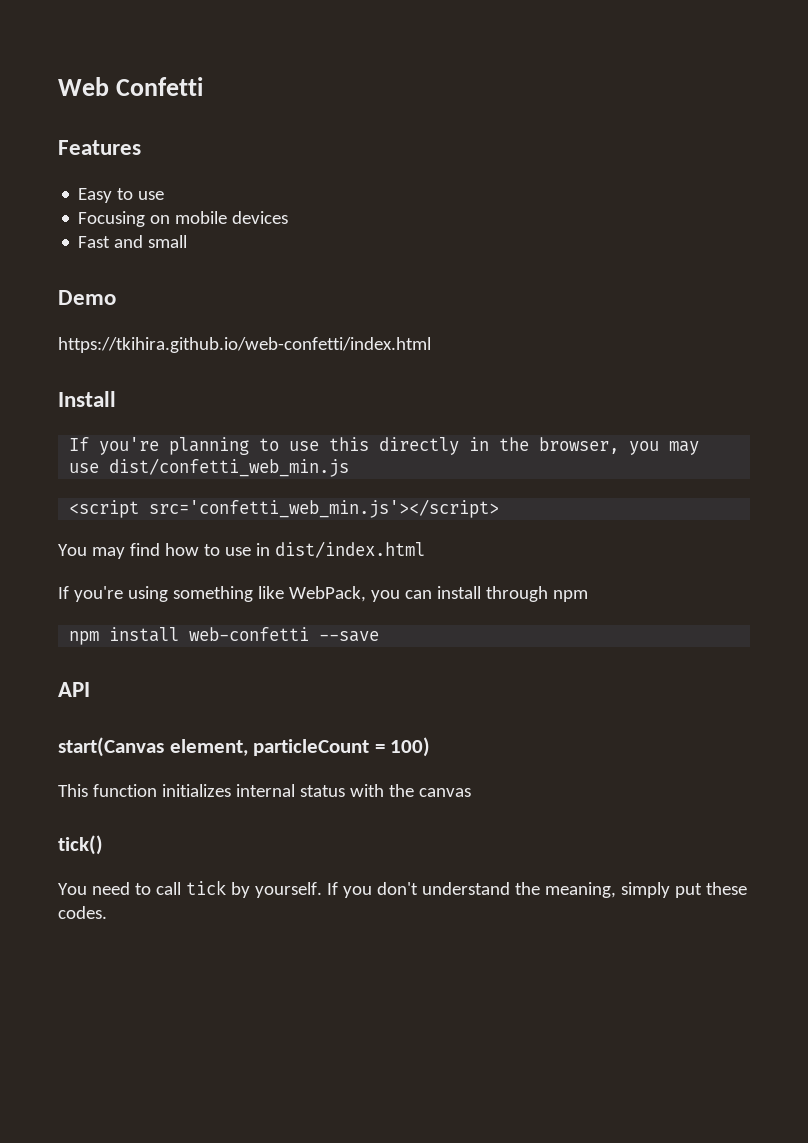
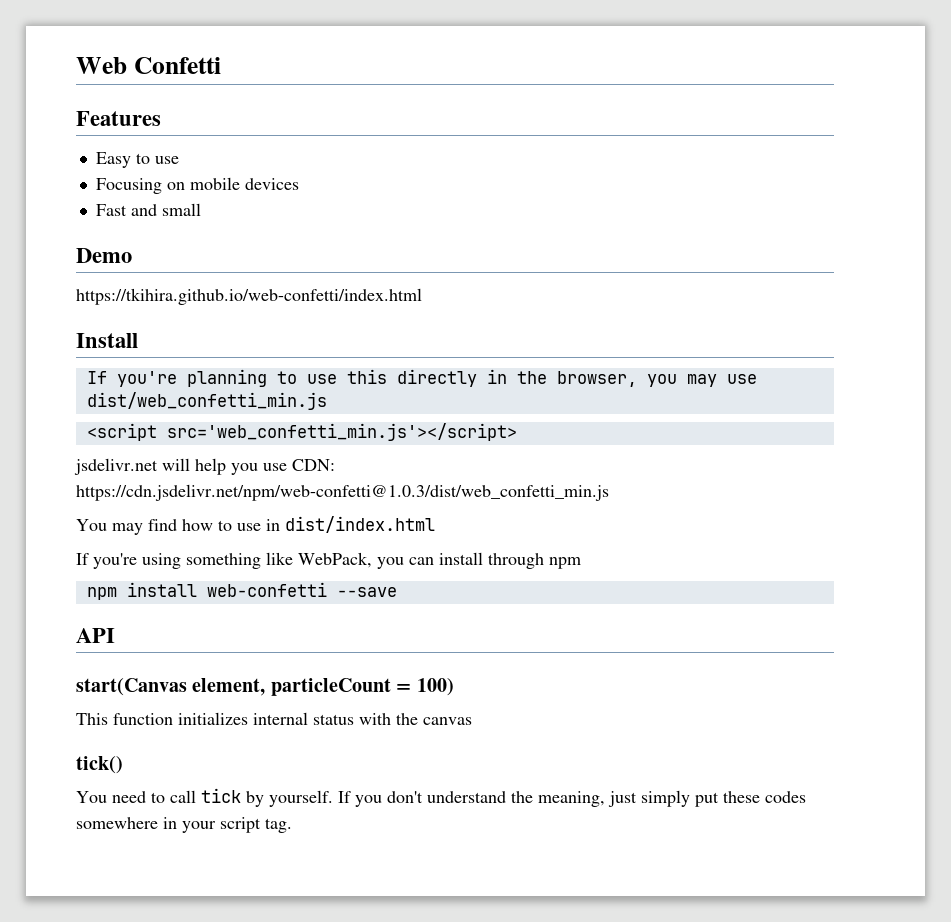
- If you're planning to use this directly in the browser, you may use dist/confetti_web_min.js
+ If you're planning to use this directly in the browser, you may use dist/web_confetti_min.js
- <script src='confetti_web_min.js'></script>
+ <script src='web_confetti_min.js'></script>
+ jsdelivr.net will help you use CDN: https://cdn.jsdelivr.net/npm/web-confetti@1.0.3/dist/web_confetti_min.js
- If you don't understand the meaning, simply put these codes.
+ If you don't understand the meaning, just simply put these codes somewhere in your script tag.

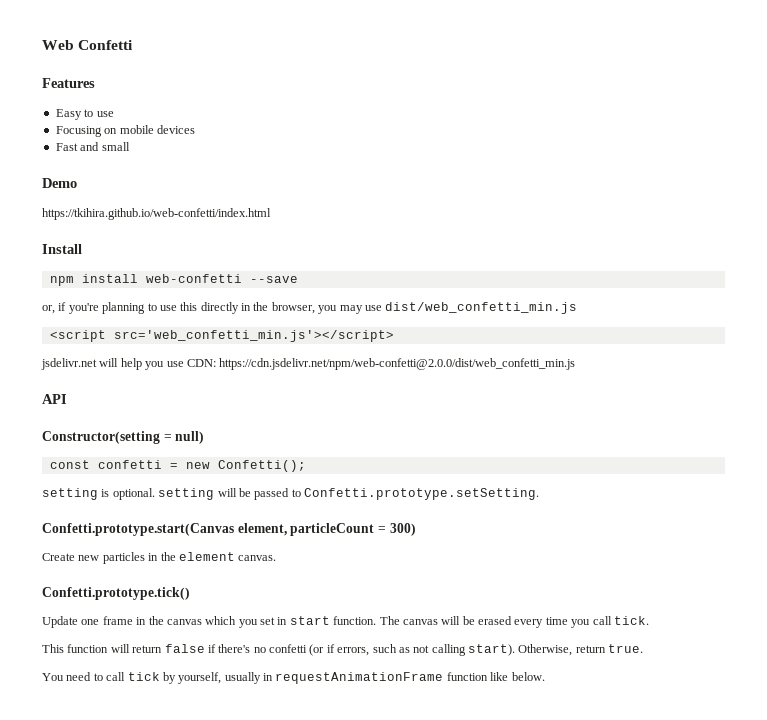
- If you're planning to use this directly in the browser, you may use dist/web_confetti_min.js
+ npm install web-confetti --save
+ or, if you're planning to use this directly in the browser, you may use dist/web_confetti_min.js
- jsdelivr.net will help you use CDN: https://cdn.jsdelivr.net/npm/web-confetti@1.0.3/dist/web_confetti_min.js
- You may find how to use in dist/index.html
- If you're using something like WebPack, you can install through npm
- npm install web-confetti --save
+ jsdelivr.net will help you use CDN: https://cdn.jsdelivr.net/npm/web-confetti@2.0.0/dist/web_confetti_min.js
  API
- start(Canvas element, particleCount = 100)
- This function initializes internal status with the canvas
- tick()
+ Constructor(setting = null)
+ const confetti = new Confetti();
+ setting is optional. setting will be passed to Confetti.prototype.setSetting.
+ Confetti.prototype.start(Canvas element, particleCount = 300)
+ Create new particles in the element canvas.
+ Confetti.prototype.tick()
+ Update one frame in the canvas which you set in start function. The canvas will be erased every time you call tick.
+ This function will return false if there's no confetti (or if errors, such as not calling start). Otherwise, return true.
- You need to call tick by yourself. If you don't understand the meaning, just simply put these codes somewhere in your script tag.
+ You need to call tick by yourself, usually in requestAnimationFrame function like below.

